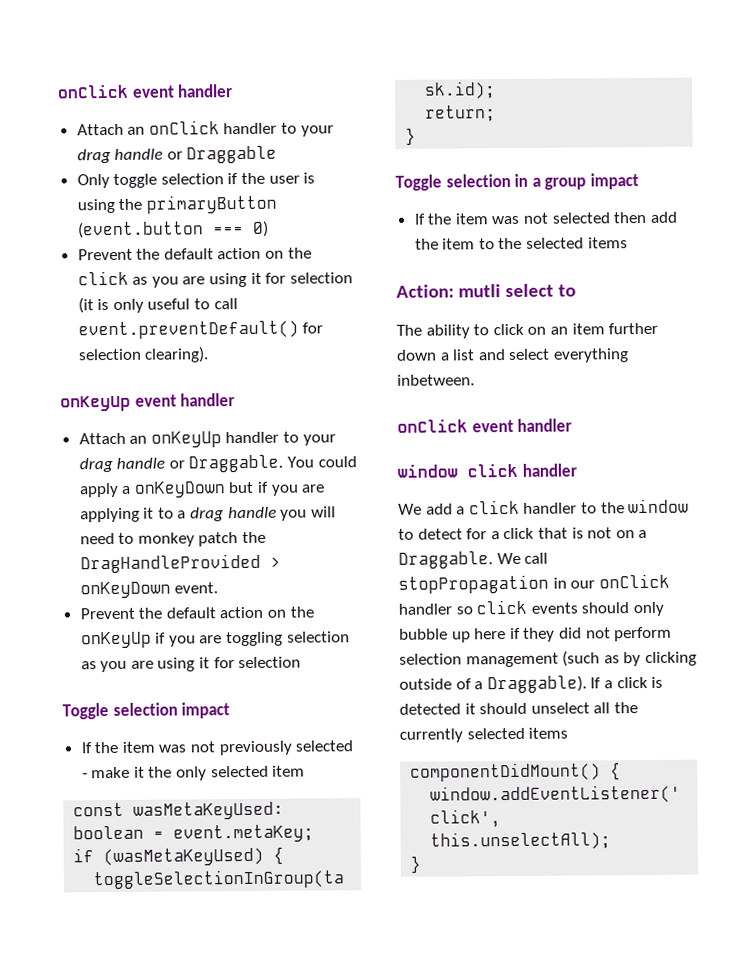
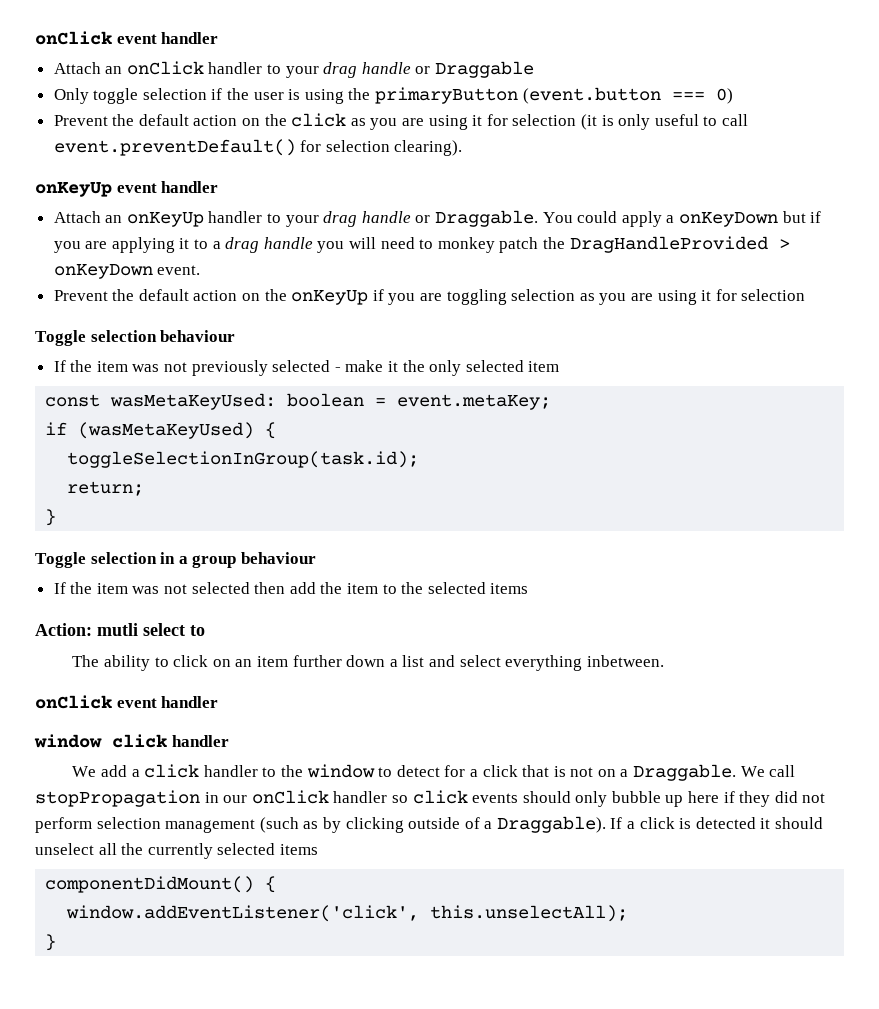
- Toggle selection impact
+ Toggle selection behaviour
- Toggle selection in a group impact
+ Toggle selection in a group behaviour

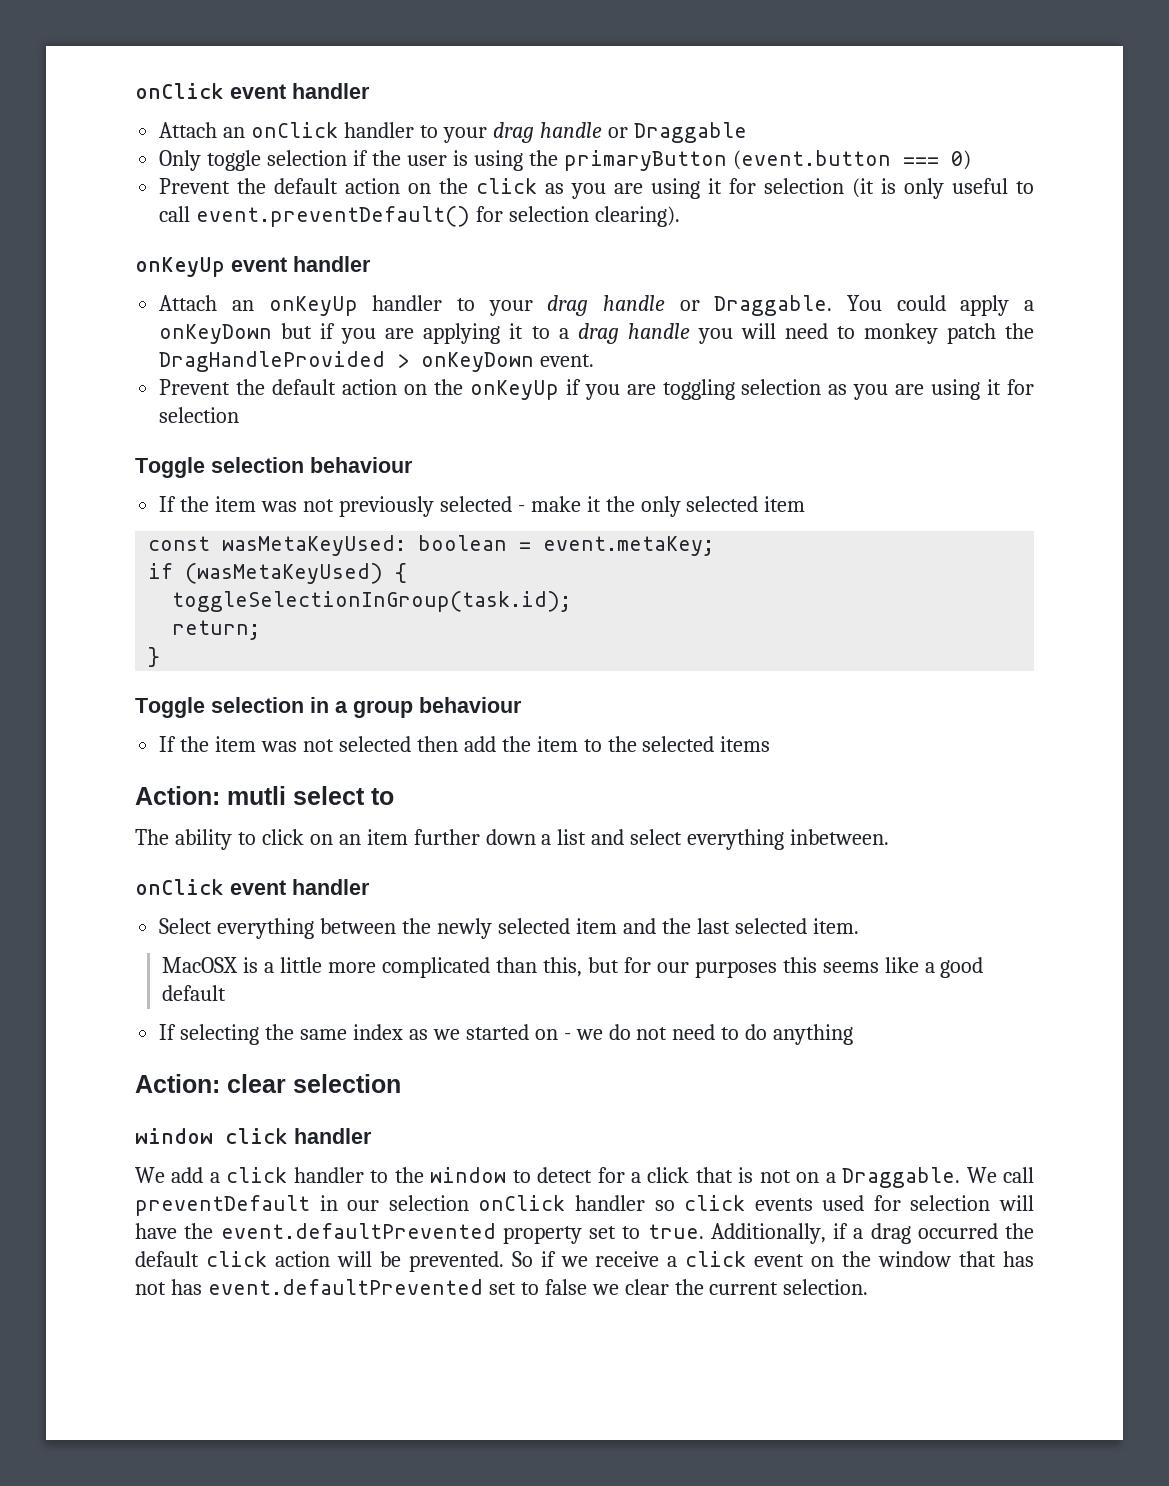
+ Select everything between the newly selected item and the last selected item.
+ MacOSX is a little more complicated than this, but for our purposes this seems like a good default
+ If selecting the same index as we started on - we do not need to do anything
+ Action: clear selection
- We call stopPropagation in our onClick handler so click events should only bubble up here if they did not perform selection management (such as by clicking outside of a Draggable). If a click is detected it should unselect all the currently selected items
- componentDidMount() {
- window.addEventListener('click', this.unselectAll);
- }
+ We call preventDefault in our selection onClick handler so click events used for selection will have the event.defaultPrevented property set to true. Additionally, if a drag occurred the default click action will be prevented. So if we receive a click event on the window that has not has event.defaultPrevented set to false we clear the current selection.

